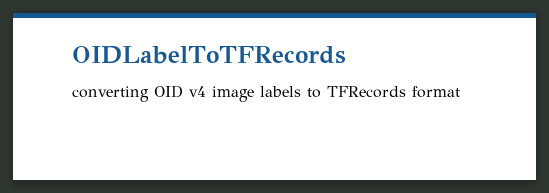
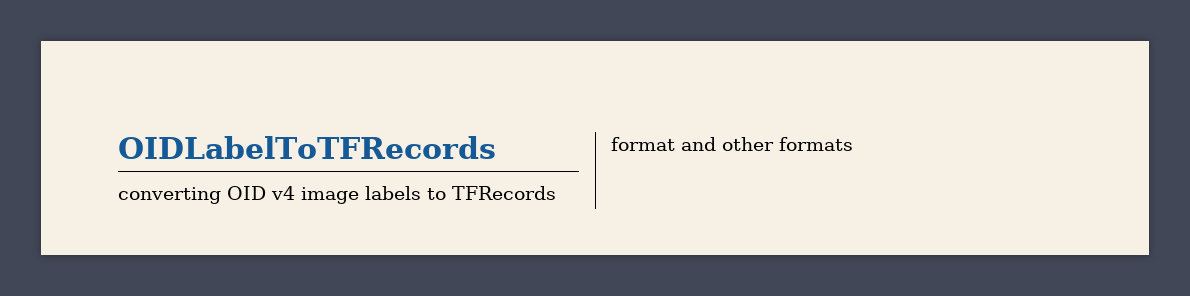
- converting OID v4 image labels to TFRecords format
+ converting OID v4 image labels to TFRecords format and other formats

